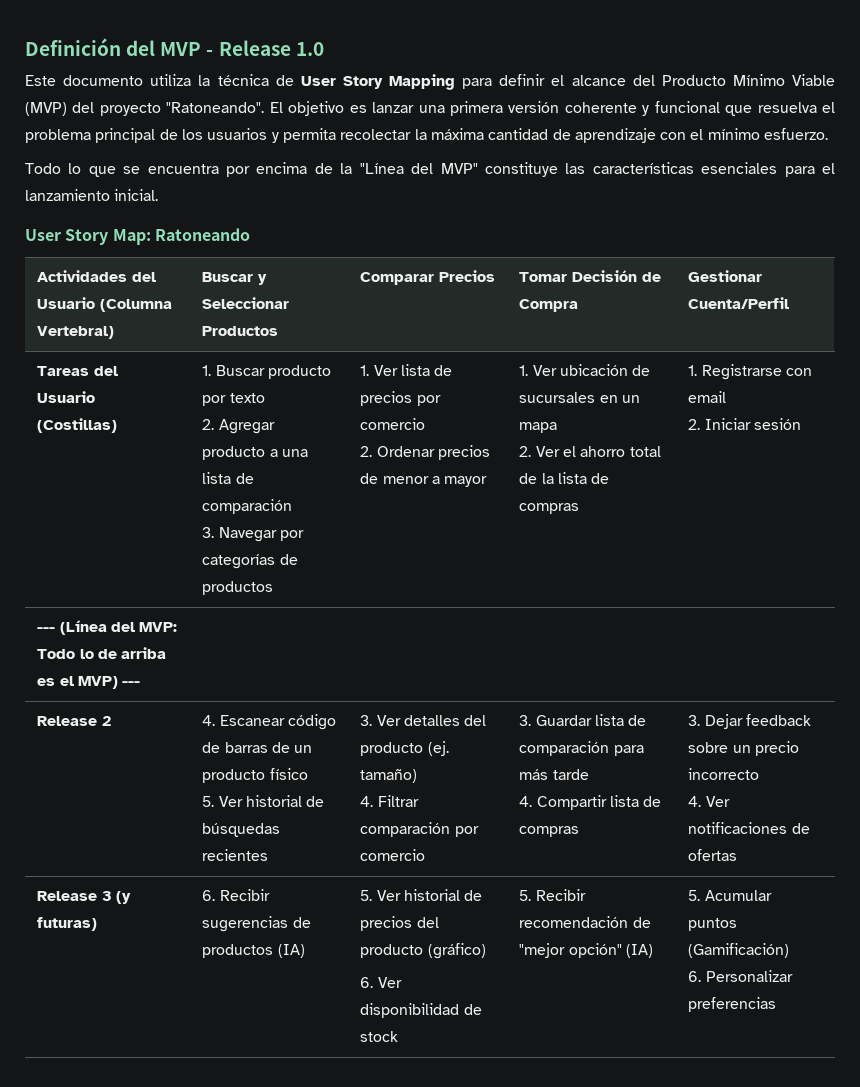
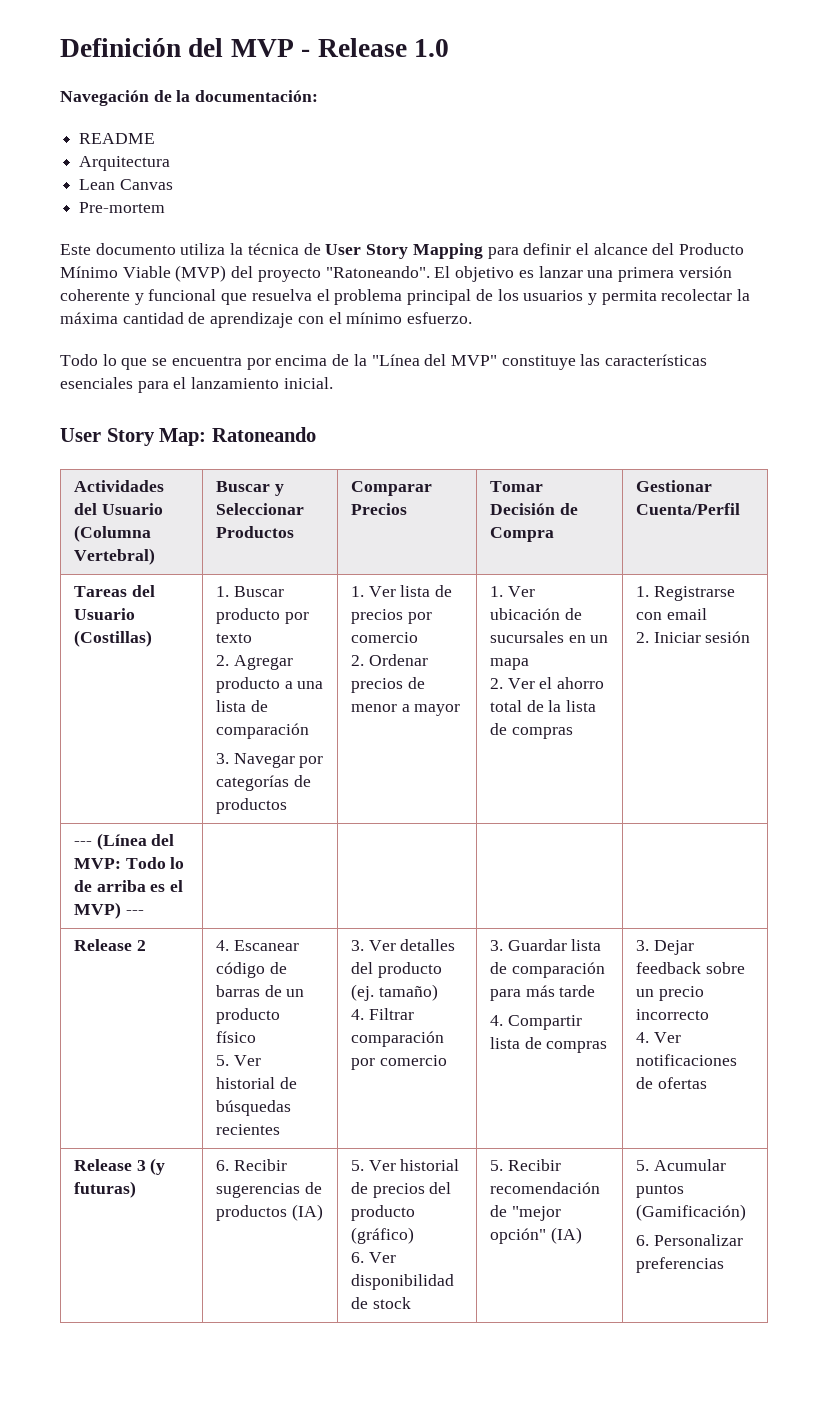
+ Navegación de la documentación:
+ README
+ Arquitectura
+ Lean Canvas
+ Pre-mortem

